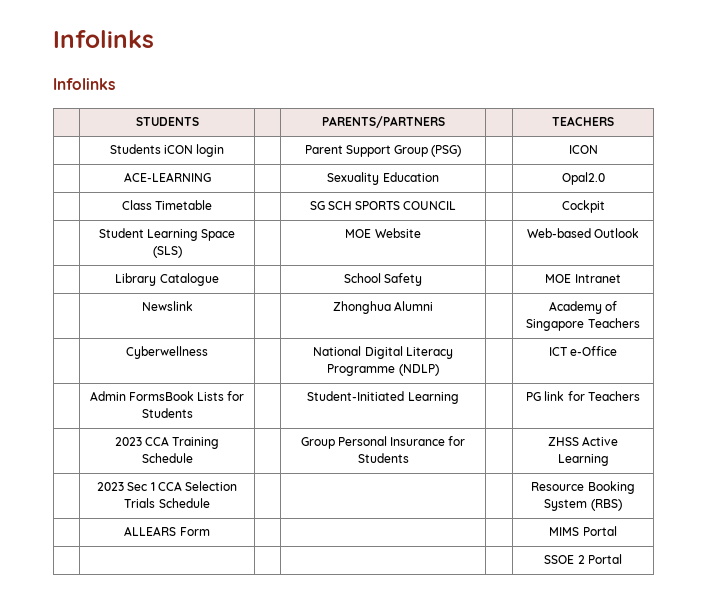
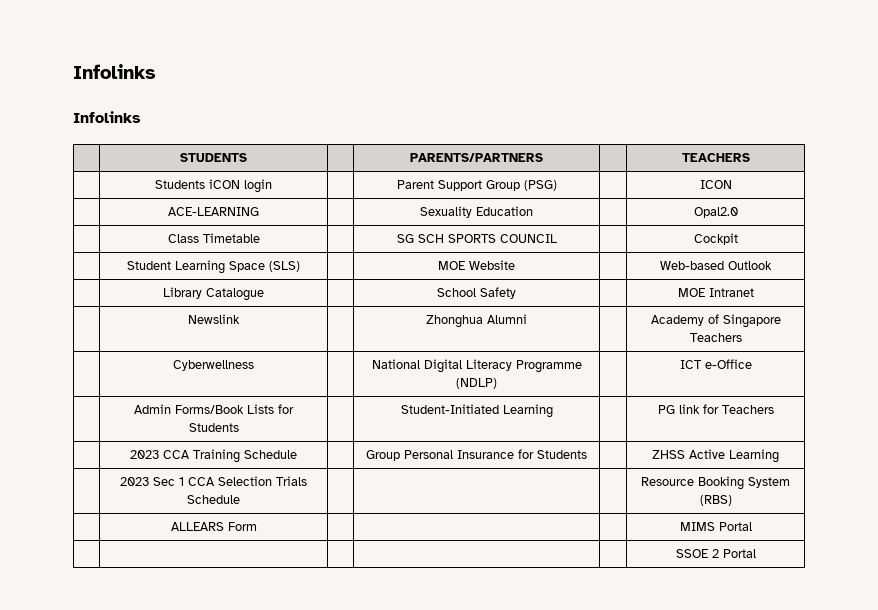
- | Admin FormsBook Lists for Students | | Student-Initiated Learning | | PG link for Teachers
+ | Admin Forms/Book Lists for Students | | Student-Initiated Learning | | PG link for Teachers

